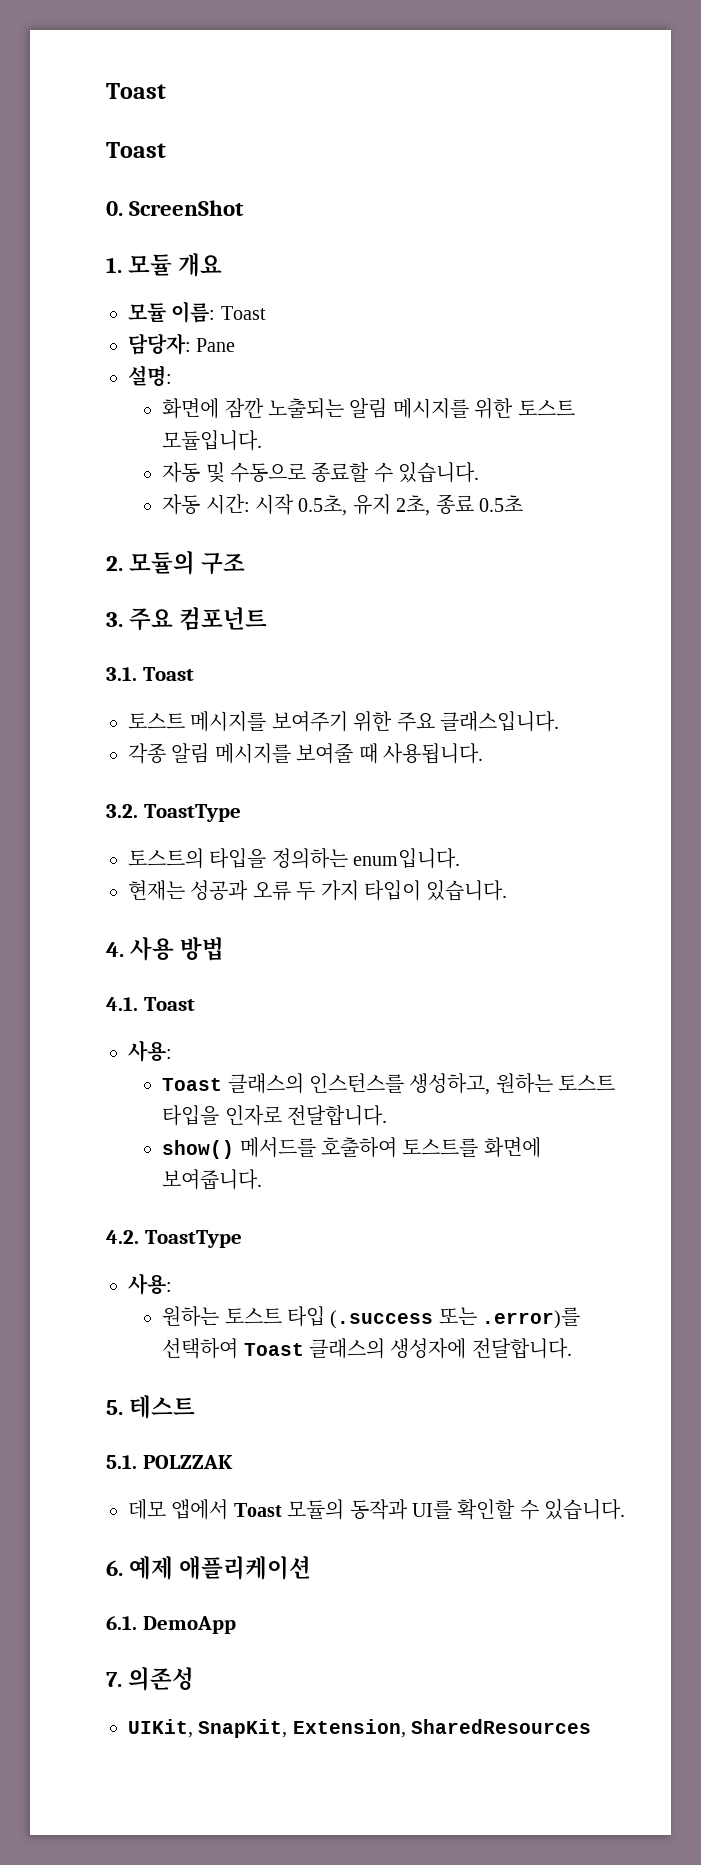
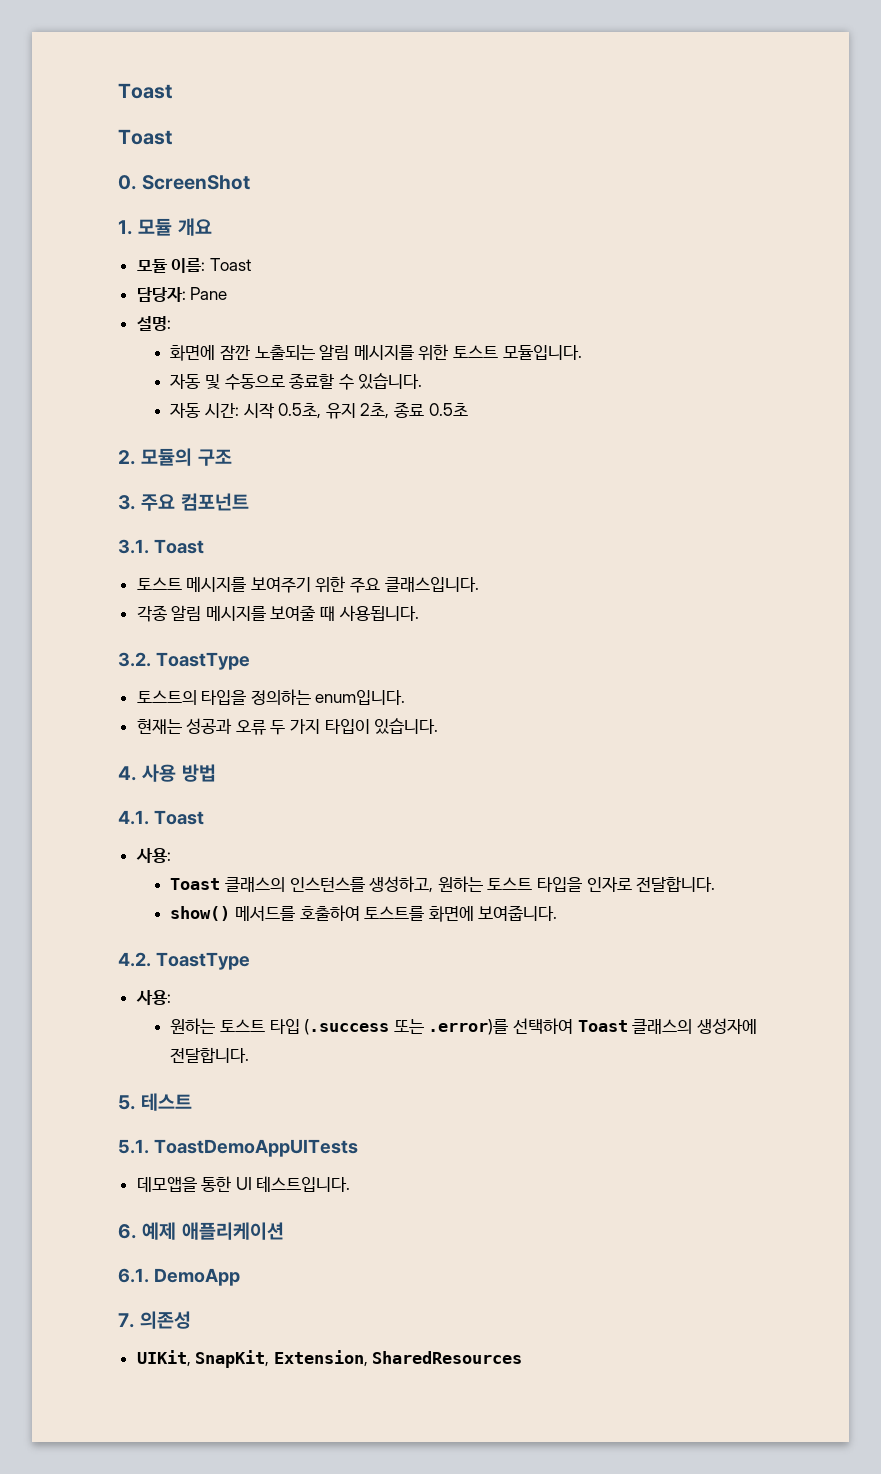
- 5.1. POLZZAK
- 데모 앱에서 Toast 모듈의 동작과 UI를 확인할 수 있습니다.
+ 5.1. ToastDemoAppUITests
+ 데모앱을 통한 UI 테스트입니다.

